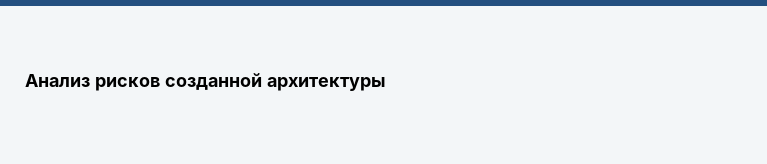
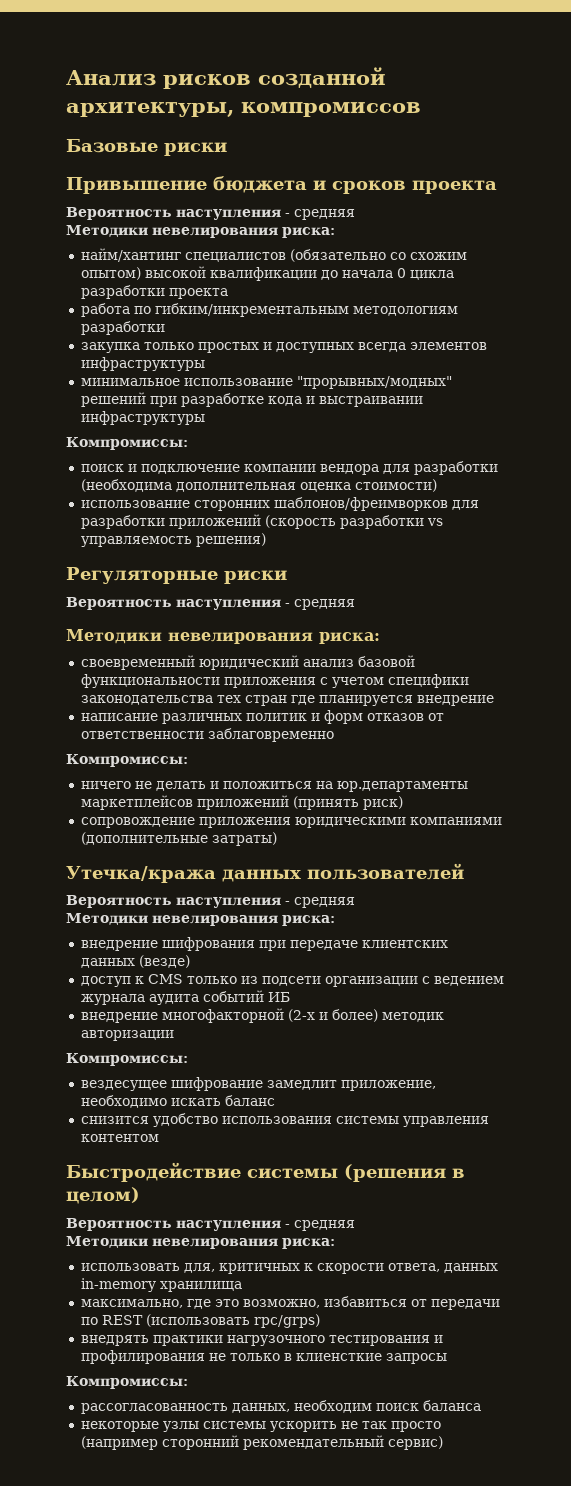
- Анализ рисков созданной архитектуры
+ Анализ рисков созданной архитектуры, компромиссов
+ Базовые риски
+ Привышение бюджета и сроков проекта
+ Вероятность наступления - средняя
+ Методики невелирования риска:
+ найм/хантинг специалистов (обязательно со схожим опытом) высокой квалификации до начала 0 цикла разработки проекта
+ работа по гибким/инкрементальным методологиям разработки
+ закупка только простых и доступных всегда элементов инфраструктуры
+ минимальное использование "прорывных/модных" решений при разработке кода и выстраивании инфраструктуры
+ Компромиссы:
+ поиск и подключение компании вендора для разработки (необходима дополнительная оценка стоимости)
+ использование сторонних шаблонов/фреимворков для разработки приложений (скорость разработки vs управляемость решения)
+ Регуляторные риски
+ Вероятность наступления - средняя
+ Методики невелирования риска:
+ своевременный юридический анализ базовой функциональности приложения с учетом специфики законодательства тех стран где планируется внедрение
+ написание различных политик и форм отказов от ответственности заблаговременно
+ Компромиссы:
+ ничего не делать и положиться на юр.департаменты маркетплейсов приложений (принять риск)
+ сопровождение приложения юридическими компаниями (дополнительные затраты)
+ Утечка/кража данных пользователей
+ Вероятность наступления - средняя
+ Методики невелирования риска:
+ внедрение шифрования при передаче клиентских данных (везде)
+ доступ к CMS только из подсети организации с ведением журнала аудита событий ИБ
+ внедрение многофакторной (2-х и более) методик авторизации
+ Компромиссы:
+ вездесущее шифрование замедлит приложение, необходимо искать баланс
+ снизится удобство использования системы управления контентом
+ Быстродействие системы (решения в целом)
+ Вероятность наступления - средняя
+ Методики невелирования риска:
+ использовать для, критичных к скорости ответа, данных in-memory хранилища
+ максимально, где это возможно, избавиться от передачи по REST (использовать rpc/grps)
+ внедрять практики нагрузочного тестирования и профилирования не только в клиенсткие запросы
+ Компромиссы:
+ рассогласованность данных, необходим поиск баланса
+ некоторые узлы системы ускорить не так просто (например сторонний рекомендательный сервис)

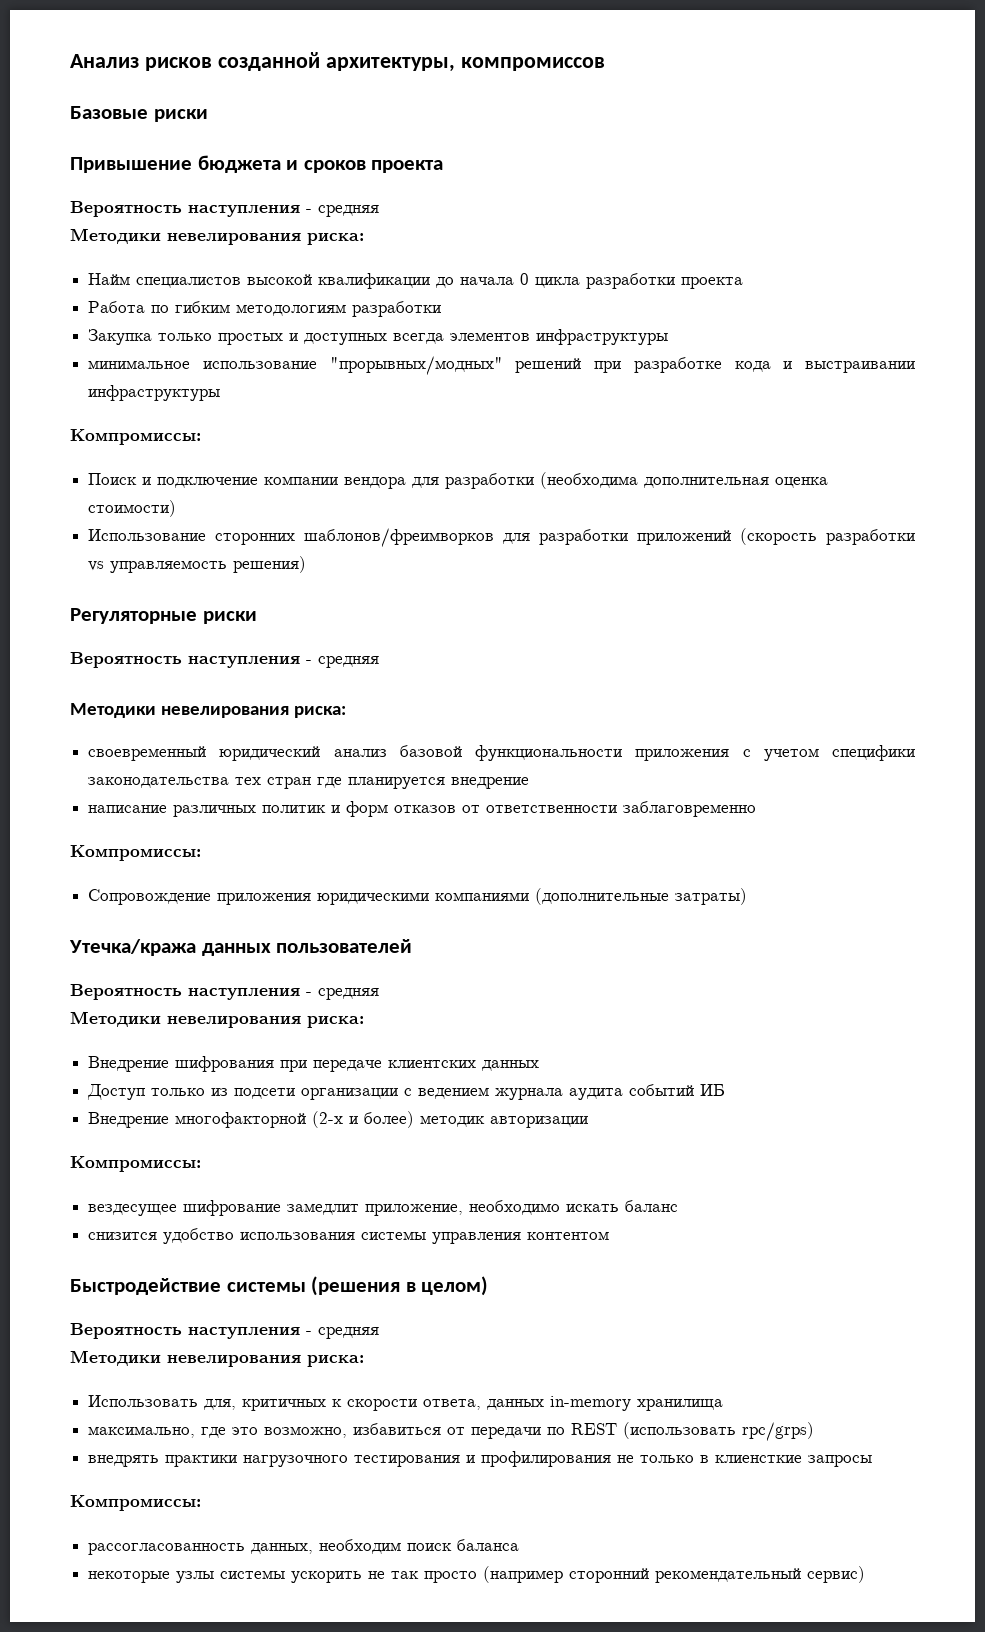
- найм/хантинг специалистов (обязательно со схожим опытом) высокой квалификации до начала 0 цикла разработки проекта
+ Найм специалистов высокой квалификации до начала 0 цикла разработки проекта
- работа по гибким/инкрементальным методологиям разработки
+ Работа по гибким методологиям разработки
- закупка только простых и доступных всегда элементов инфраструктуры
+ Закупка только простых и доступных всегда элементов инфраструктуры
- поиск и подключение компании вендора для разработки (необходима дополнительная оценка стоимости)
+ Поиск и подключение компании вендора для разработки (необходима дополнительная оценка стоимости)
- использование сторонних шаблонов/фреимворков для разработки приложений (скорость разработки vs управляемость решения)
+ Использование сторонних шаблонов/фреимворков для разработки приложений (скорость разработки vs управляемость решения)
- ничего не делать и положиться на юр.департаменты маркетплейсов приложений (принять риск)
- сопровождение приложения юридическими компаниями (дополнительные затраты)
+ Сопровождение приложения юридическими компаниями (дополнительные затраты)
- внедрение шифрования при передаче клиентских данных (везде)
- доступ к CMS только из подсети организации с ведением журнала аудита событий ИБ
+ Внедрение шифрования при передаче клиентских данных
+ Доступ только из подсети организации с ведением журнала аудита событий ИБ
- внедрение многофакторной (2-х и более) методик авторизации
+ Внедрение многофакторной (2-х и более) методик авторизации
- использовать для, критичных к скорости ответа, данных in-memory хранилища
+ Использовать для, критичных к скорости ответа, данных in-memory хранилища

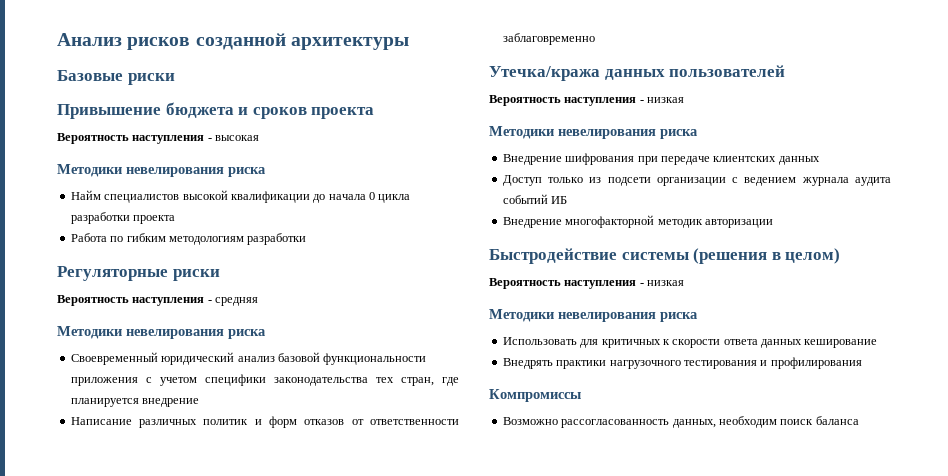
- Анализ рисков созданной архитектуры, компромиссов
+ Анализ рисков созданной архитектуры
  Привышение бюджета и сроков проекта
- Вероятность наступления - средняя
- Методики невелирования риска:
+ Вероятность наступления - высокая
+ Методики невелирования риска
- Закупка только простых и доступных всегда элементов инфраструктуры
- минимальное использование "прорывных/модных" решений при разработке кода и выстраивании инфраструктуры
- Компромиссы:
- Поиск и подключение компании вендора для разработки (необходима дополнительная оценка стоимости)
- Использование сторонних шаблонов/фреимворков для разработки приложений (скорость разработки vs управляемость решения)
  Регуляторные риски
  Вероятность наступления - средняя
- Методики невелирования риска:
- своевременный юридический анализ базовой функциональности приложения с учетом специфики законодательства тех стран где планируется внедрение
+ Методики невелирования риска
+ Своевременный юридический анализ базовой функциональности приложения с учетом специфики законодательства тех стран, где планируется внедрение
- написание различных политик и форм отказов от ответственности заблаговременно
- Компромиссы:
- Сопровождение приложения юридическими компаниями (дополнительные затраты)
+ Написание различных политик и форм отказов от ответственности заблаговременно
  Утечка/кража данных пользователей
- Вероятность наступления - средняя
- Методики невелирования риска:
+ Вероятность наступления - низкая
+ Методики невелирования риска
- Внедрение многофакторной (2-х и более) методик авторизации
- Компромиссы:
- вездесущее шифрование замедлит приложение, необходимо искать баланс
- снизится удобство использования системы управления контентом
+ Внедрение многофакторной методик авторизации
  Быстродействие системы (решения в целом)
- Вероятность наступления - средняя
- Методики невелирования риска:
+ Вероятность наступления - низкая
+ Методики невелирования риска
- Использовать для, критичных к скорости ответа, данных in-memory хранилища
- максимально, где это возможно, избавиться от передачи по REST (использовать rpc/grps)
- внедрять практики нагрузочного тестирования и профилирования не только в клиенсткие запросы
- Компромиссы:
- рассогласованность данных, необходим поиск баланса
+ Использовать для критичных к скорости ответа данных кеширование
+ Внедрять практики нагрузочного тестирования и профилирования
+ Компромиссы
+ Возможно рассогласованность данных, необходим поиск баланса
- некоторые узлы системы ускорить не так просто (например сторонний рекомендательный сервис)

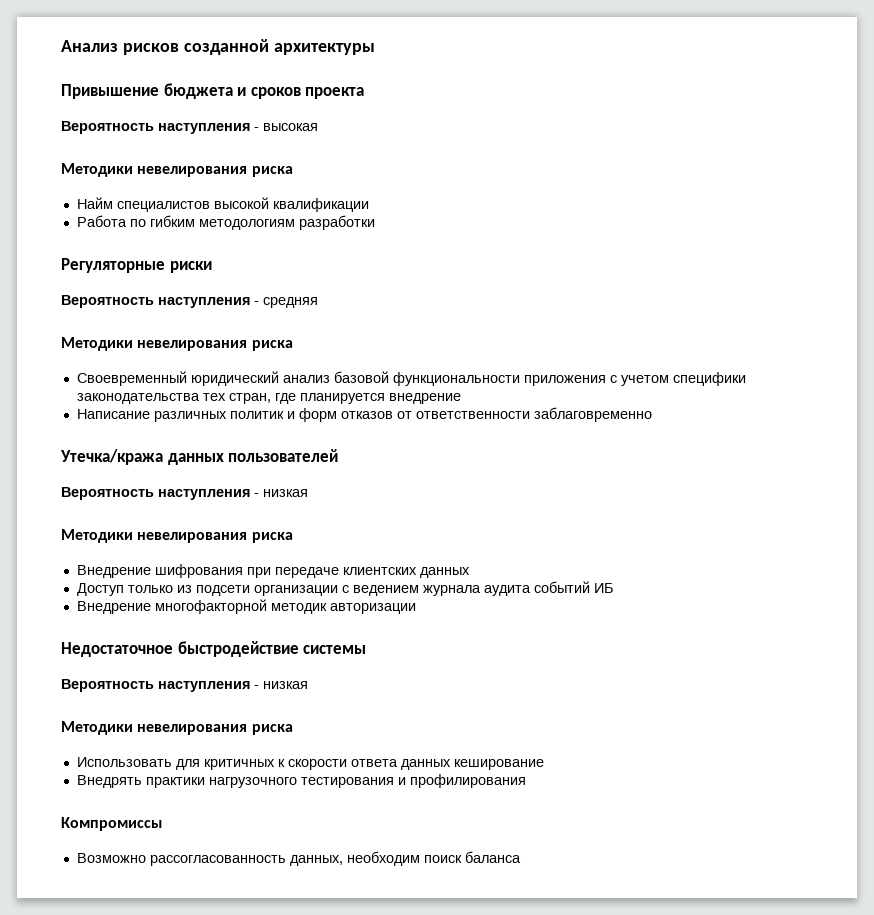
- Базовые риски
- Найм специалистов высокой квалификации до начала 0 цикла разработки проекта
+ Найм специалистов высокой квалификации
- Быстродействие системы (решения в целом)
+ Недостаточное быстродействие системы

